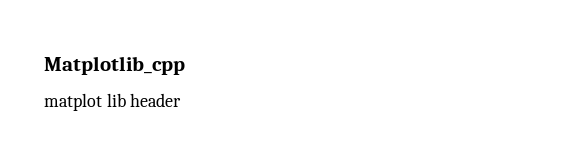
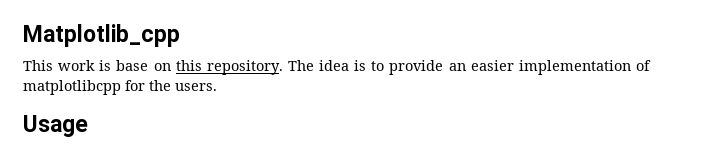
- matplot lib header
+ This work is base on this repository. The idea is to provide an easier implementation of matplotlibcpp for the users.
+ Usage

